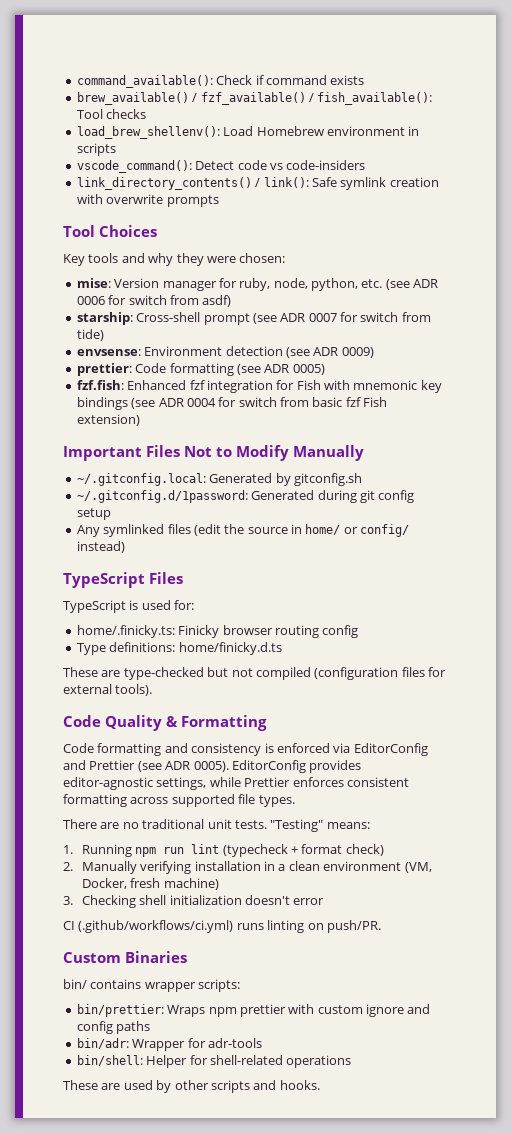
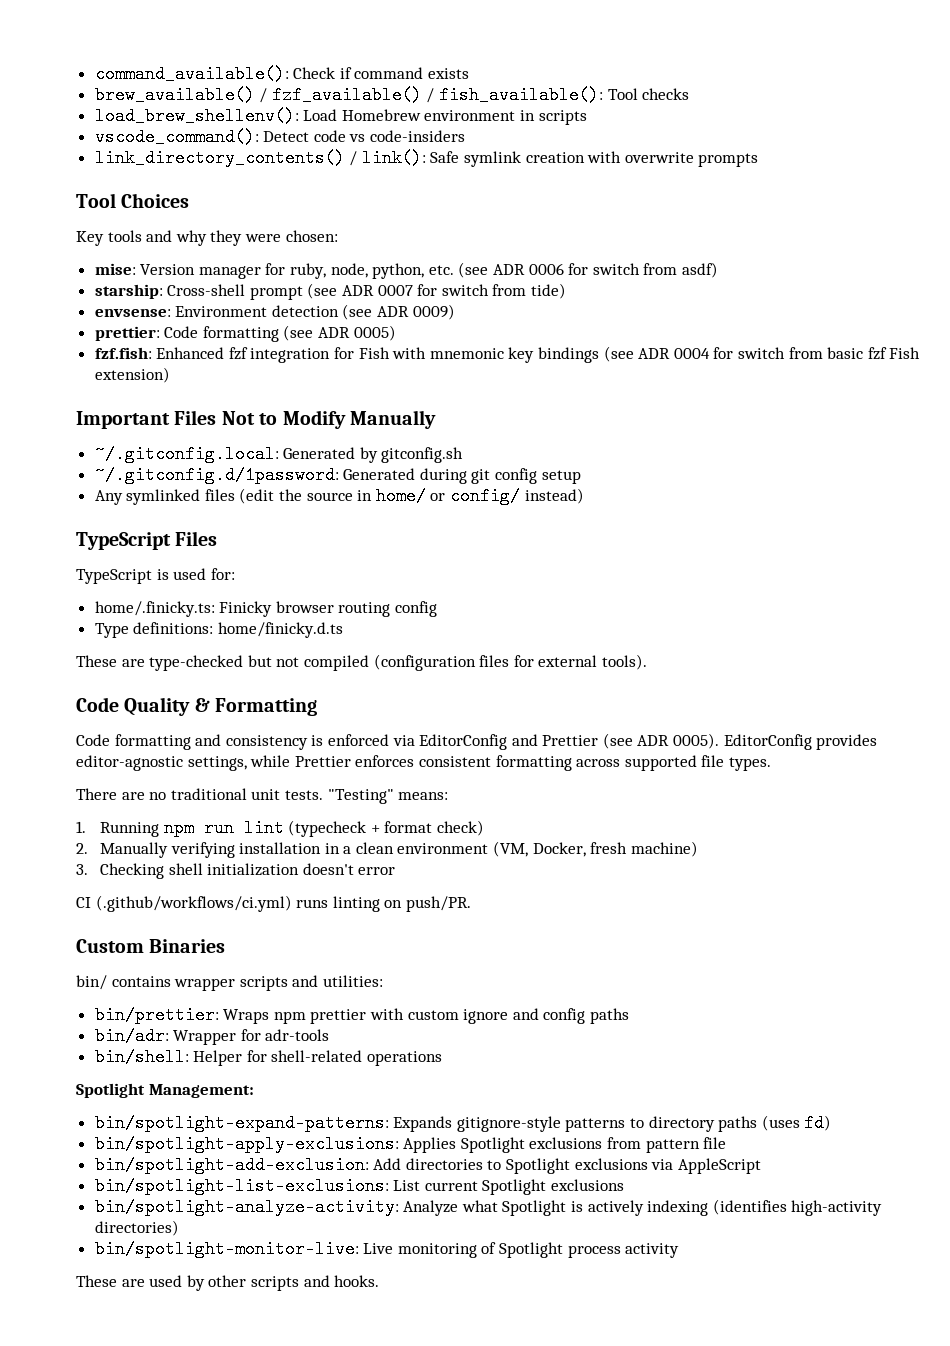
- bin/ contains wrapper scripts:
+ bin/ contains wrapper scripts and utilities:
+ Spotlight Management:
+ bin/spotlight-expand-patterns: Expands gitignore-style patterns to directory paths (uses fd)
+ bin/spotlight-apply-exclusions: Applies Spotlight exclusions from pattern file
+ bin/spotlight-add-exclusion: Add directories to Spotlight exclusions via AppleScript
+ bin/spotlight-list-exclusions: List current Spotlight exclusions
+ bin/spotlight-analyze-activity: Analyze what Spotlight is actively indexing (identifies high-activity directories)
+ bin/spotlight-monitor-live: Live monitoring of Spotlight process activity

